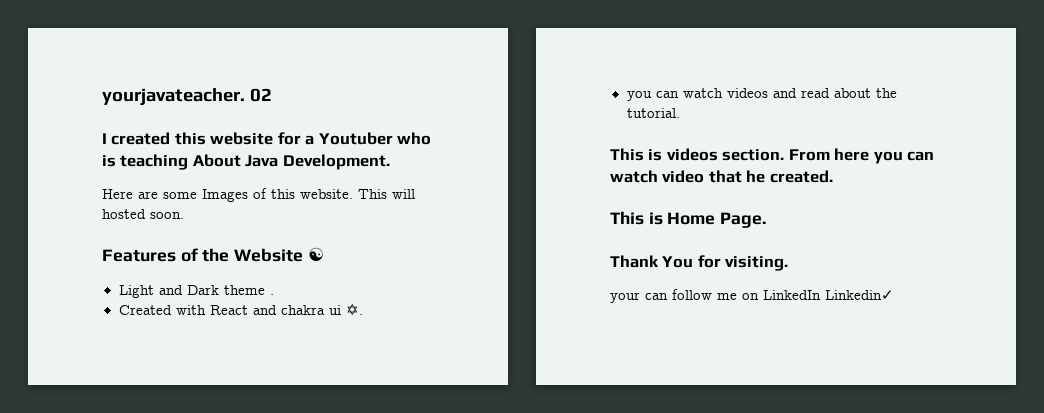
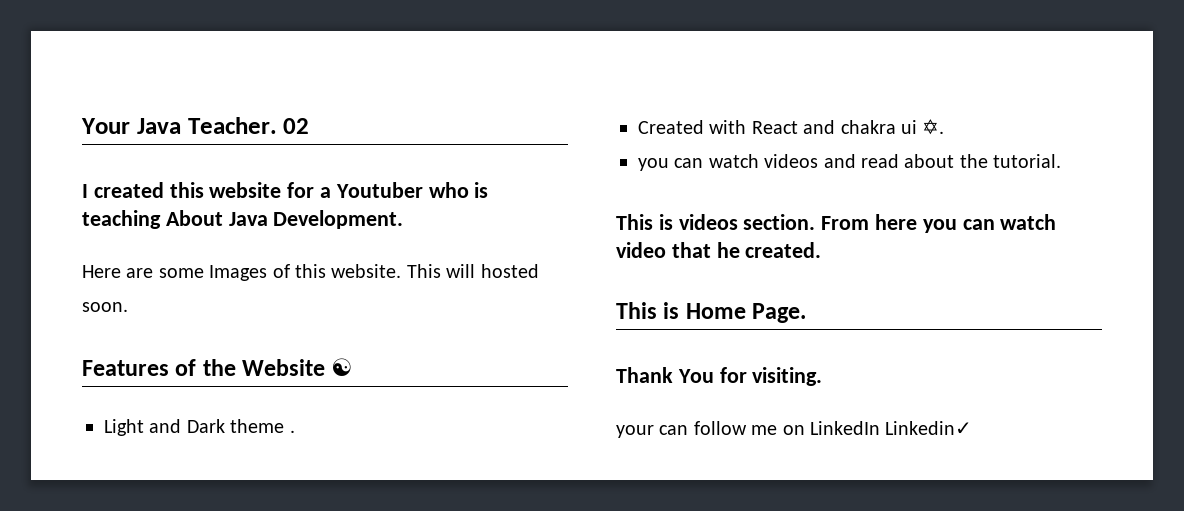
- yourjavateacher.
+ Your Java Teacher.

